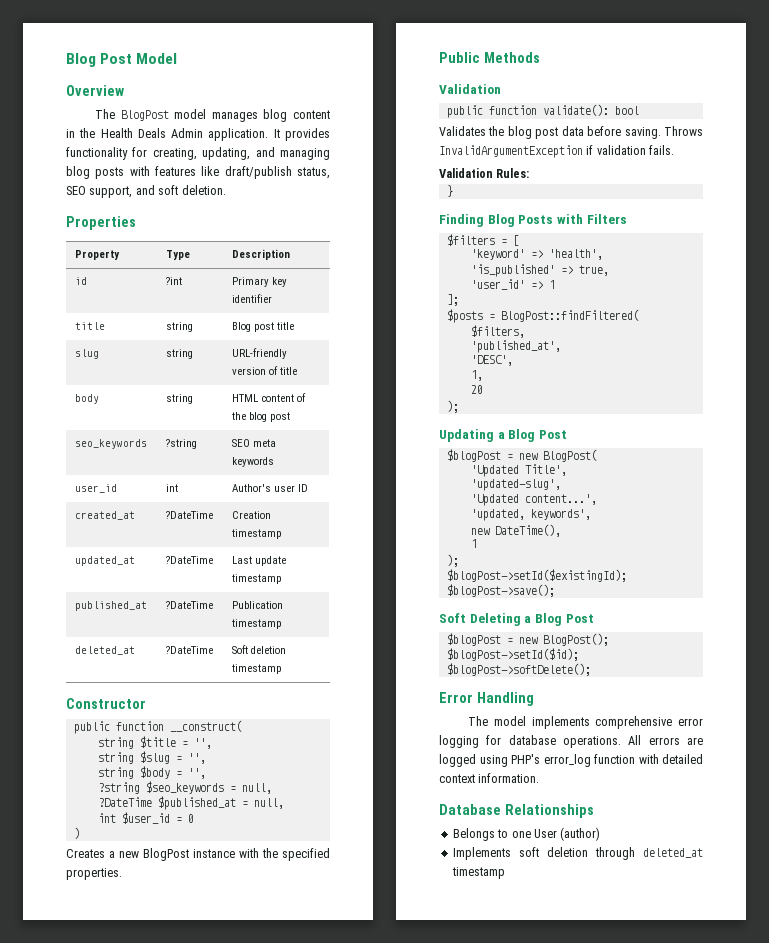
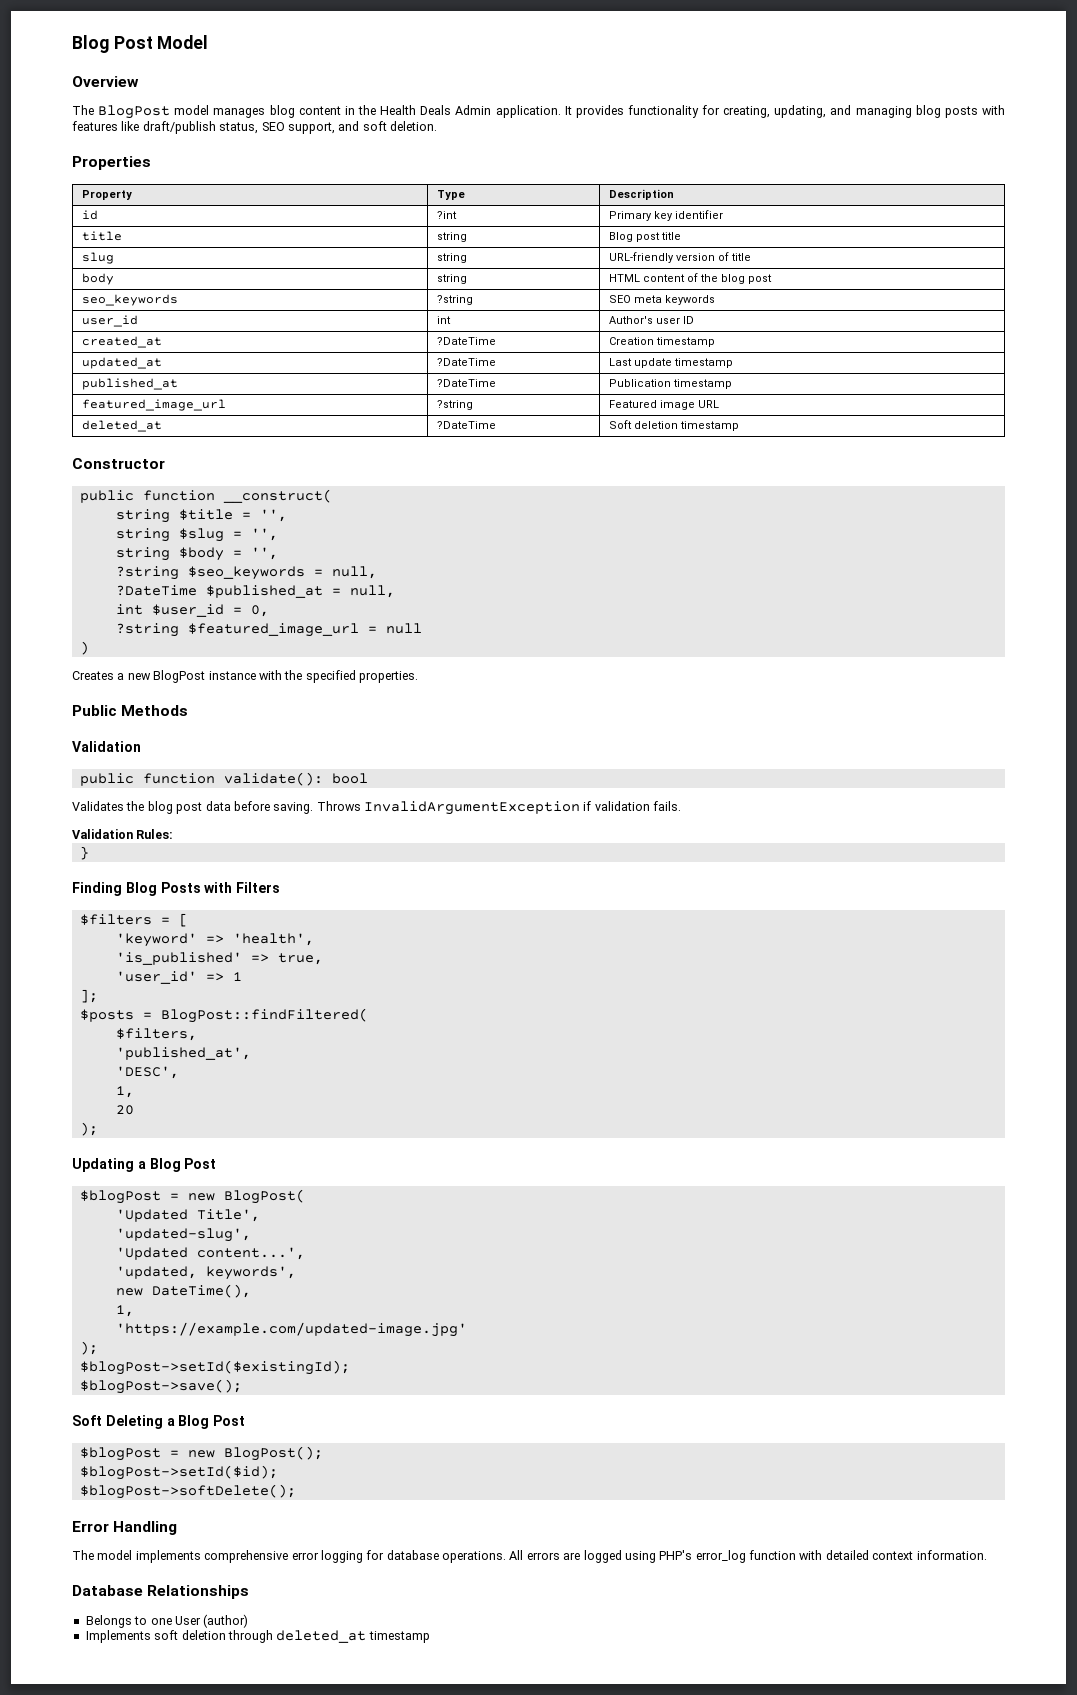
+ featured_image_url | ?string | Featured image URL
- int $user_id = 0
+ int $user_id = 0,
+ ?string $featured_image_url = null
  new DateTime(),
- 1
+ 1,
+ 'https://example.com/updated-image.jpg'

